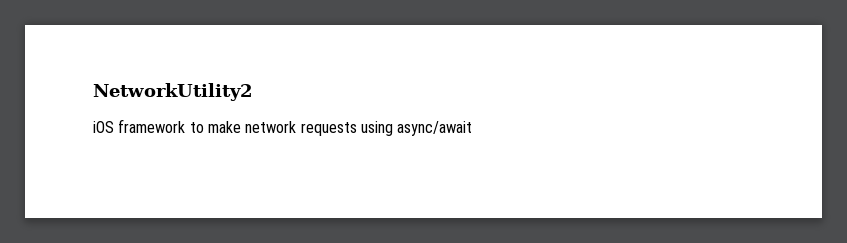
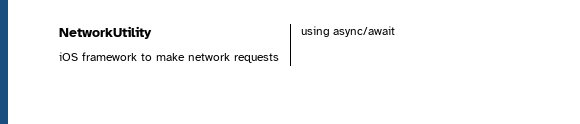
- NetworkUtility2
+ NetworkUtility

